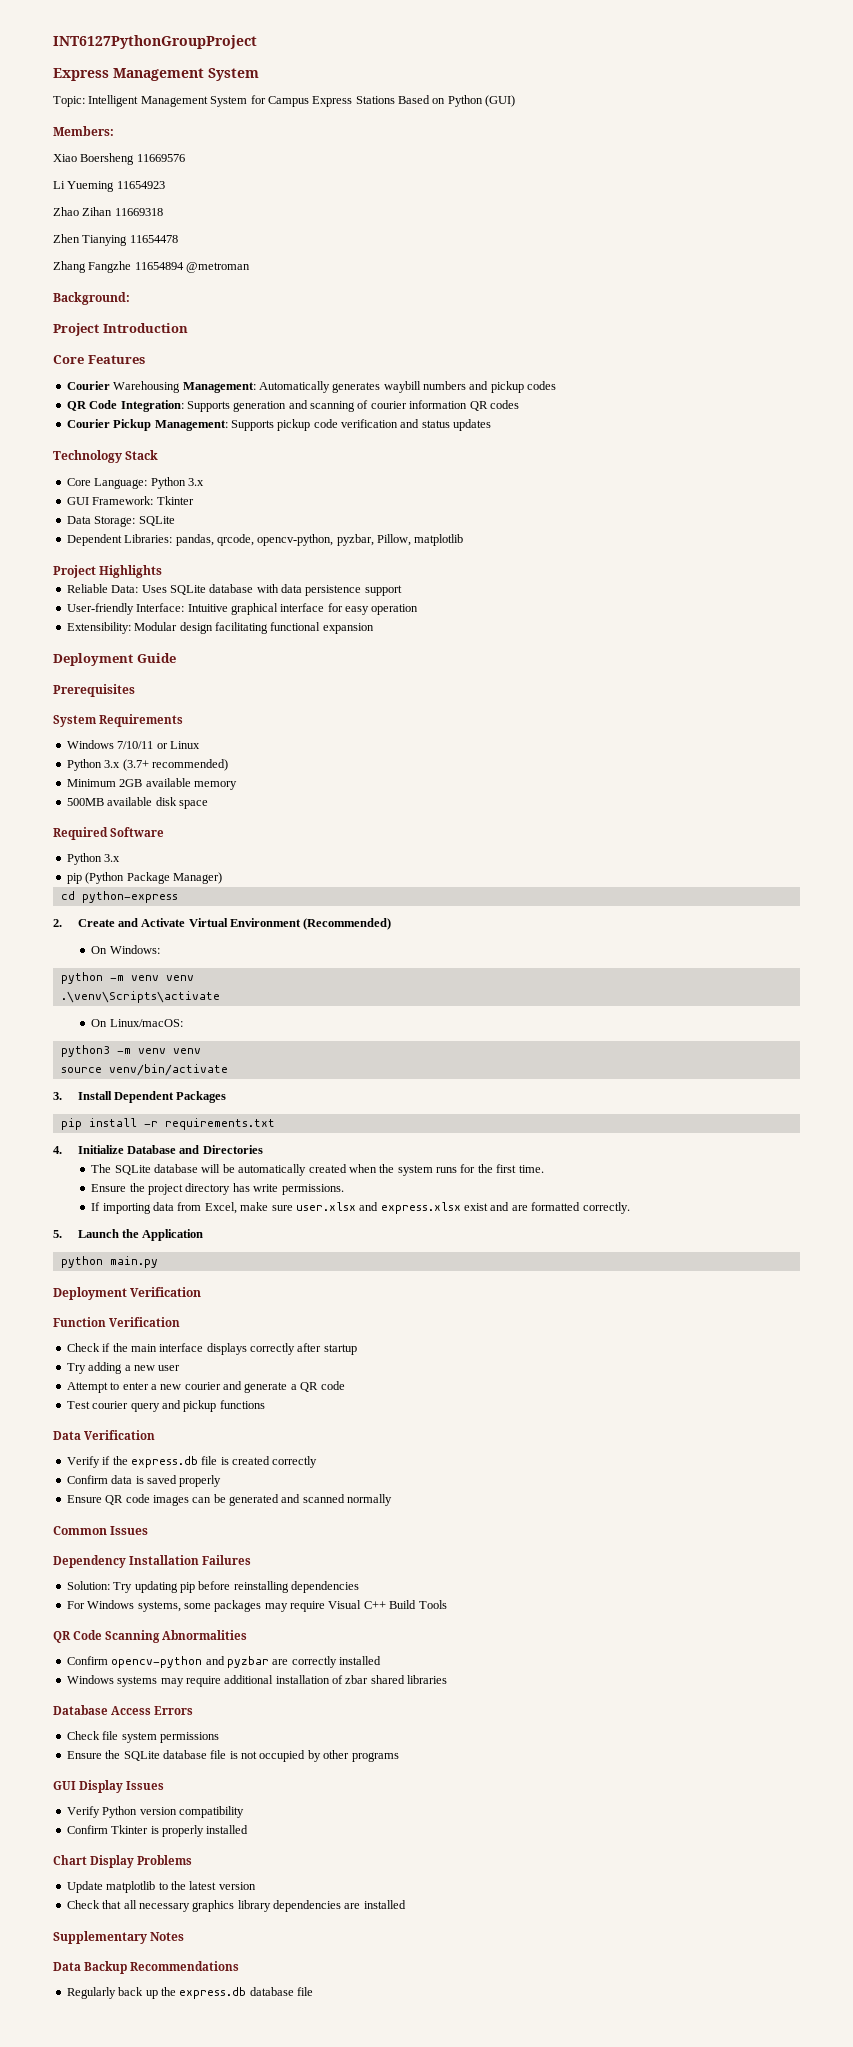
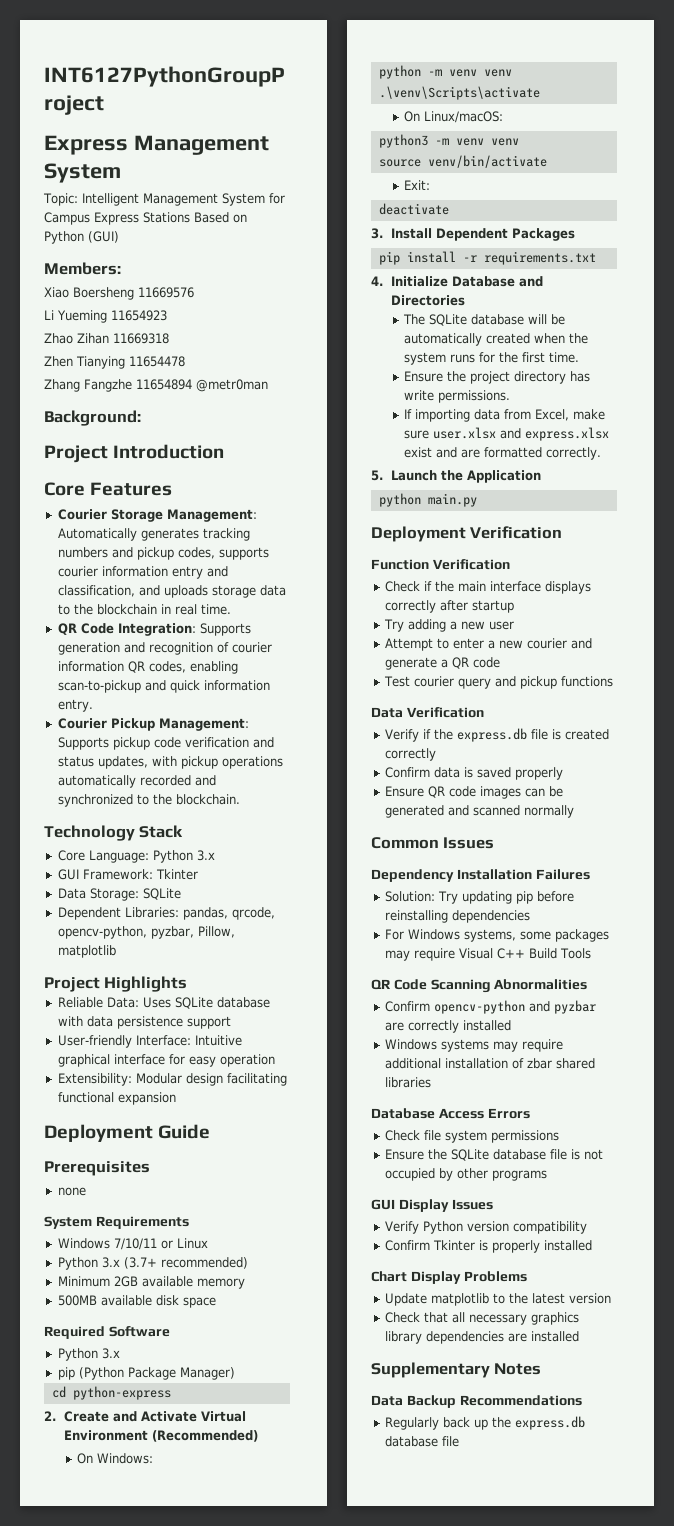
- Zhang Fangzhe 11654894 @metroman
+ Zhang Fangzhe 11654894 @metr0man
- Courier Warehousing Management: Automatically generates waybill numbers and pickup codes
+ Courier Storage Management: Automatically generates tracking numbers and pickup codes, supports courier information entry and classification, and uploads storage data to the blockchain in real time.
- QR Code Integration: Supports generation and scanning of courier information QR codes
+ QR Code Integration: Supports generation and recognition of courier information QR codes, enabling scan-to-pickup and quick information entry.
- Courier Pickup Management: Supports pickup code verification and status updates
+ Courier Pickup Management: Supports pickup code verification and status updates, with pickup operations automatically recorded and synchronized to the blockchain.
+ none
+ Exit:
+ deactivate

